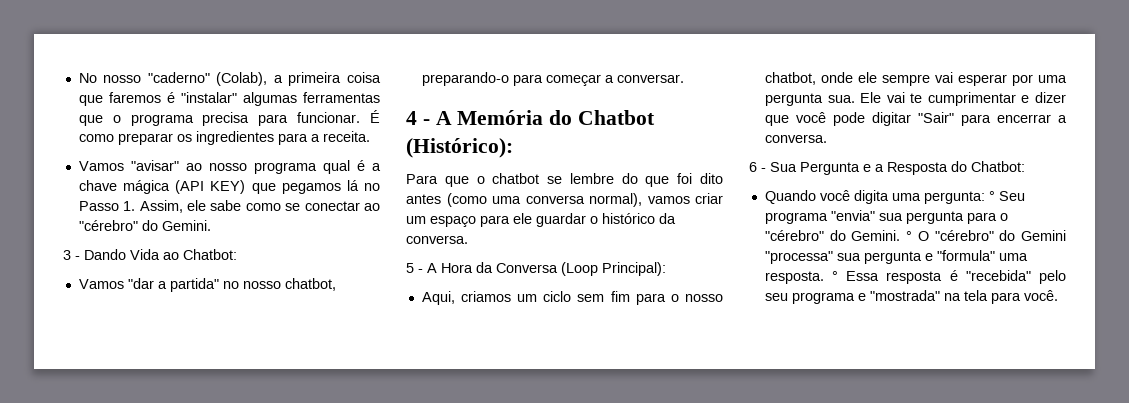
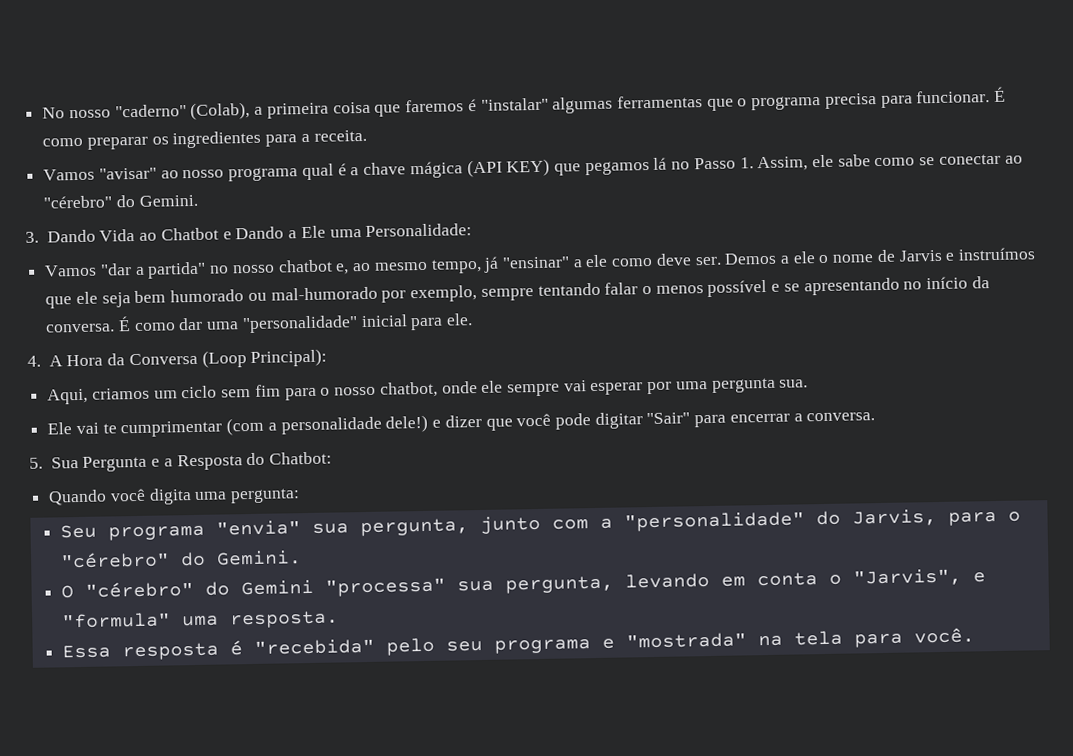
- 3 - Dando Vida ao Chatbot:
+ 3. Dando Vida ao Chatbot e Dando a Ele uma Personalidade:
- Vamos "dar a partida" no nosso chatbot, preparando-o para começar a conversar.
- 4 - A Memória do Chatbot (Histórico):
- Para que o chatbot se lembre do que foi dito antes (como uma conversa normal), vamos criar um espaço para ele guardar o histórico da conversa.
- 5 - A Hora da Conversa (Loop Principal):
+ Vamos "dar a partida" no nosso chatbot e, ao mesmo tempo, já "ensinar" a ele como deve ser. Demos a ele o nome de Jarvis e instruímos que ele seja bem humorado ou mal-humorado por exemplo, sempre tentando falar o menos possível e se apresentando no início da conversa. É como dar uma "personalidade" inicial para ele.
+ 4. A Hora da Conversa (Loop Principal):
- Aqui, criamos um ciclo sem fim para o nosso chatbot, onde ele sempre vai esperar por uma pergunta sua. Ele vai te cumprimentar e dizer que você pode digitar "Sair" para encerrar a conversa.
+ Aqui, criamos um ciclo sem fim para o nosso chatbot, onde ele sempre vai esperar por uma pergunta sua.
+ Ele vai te cumprimentar (com a personalidade dele!) e dizer que você pode digitar "Sair" para encerrar a conversa.
- 6 - Sua Pergunta e a Resposta do Chatbot:
+ 5. Sua Pergunta e a Resposta do Chatbot:
- Quando você digita uma pergunta: ° Seu programa "envia" sua pergunta para o "cérebro" do Gemini. ° O "cérebro" do Gemini "processa" sua pergunta e "formula" uma resposta. ° Essa resposta é "recebida" pelo seu programa e "mostrada" na tela para você.
+ Quando você digita uma pergunta:
+ Seu programa "envia" sua pergunta, junto com a "personalidade" do Jarvis, para o "cérebro" do Gemini.
+ O "cérebro" do Gemini "processa" sua pergunta, levando em conta o "Jarvis", e "formula" uma resposta.
+ Essa resposta é "recebida" pelo seu programa e "mostrada" na tela para você.

